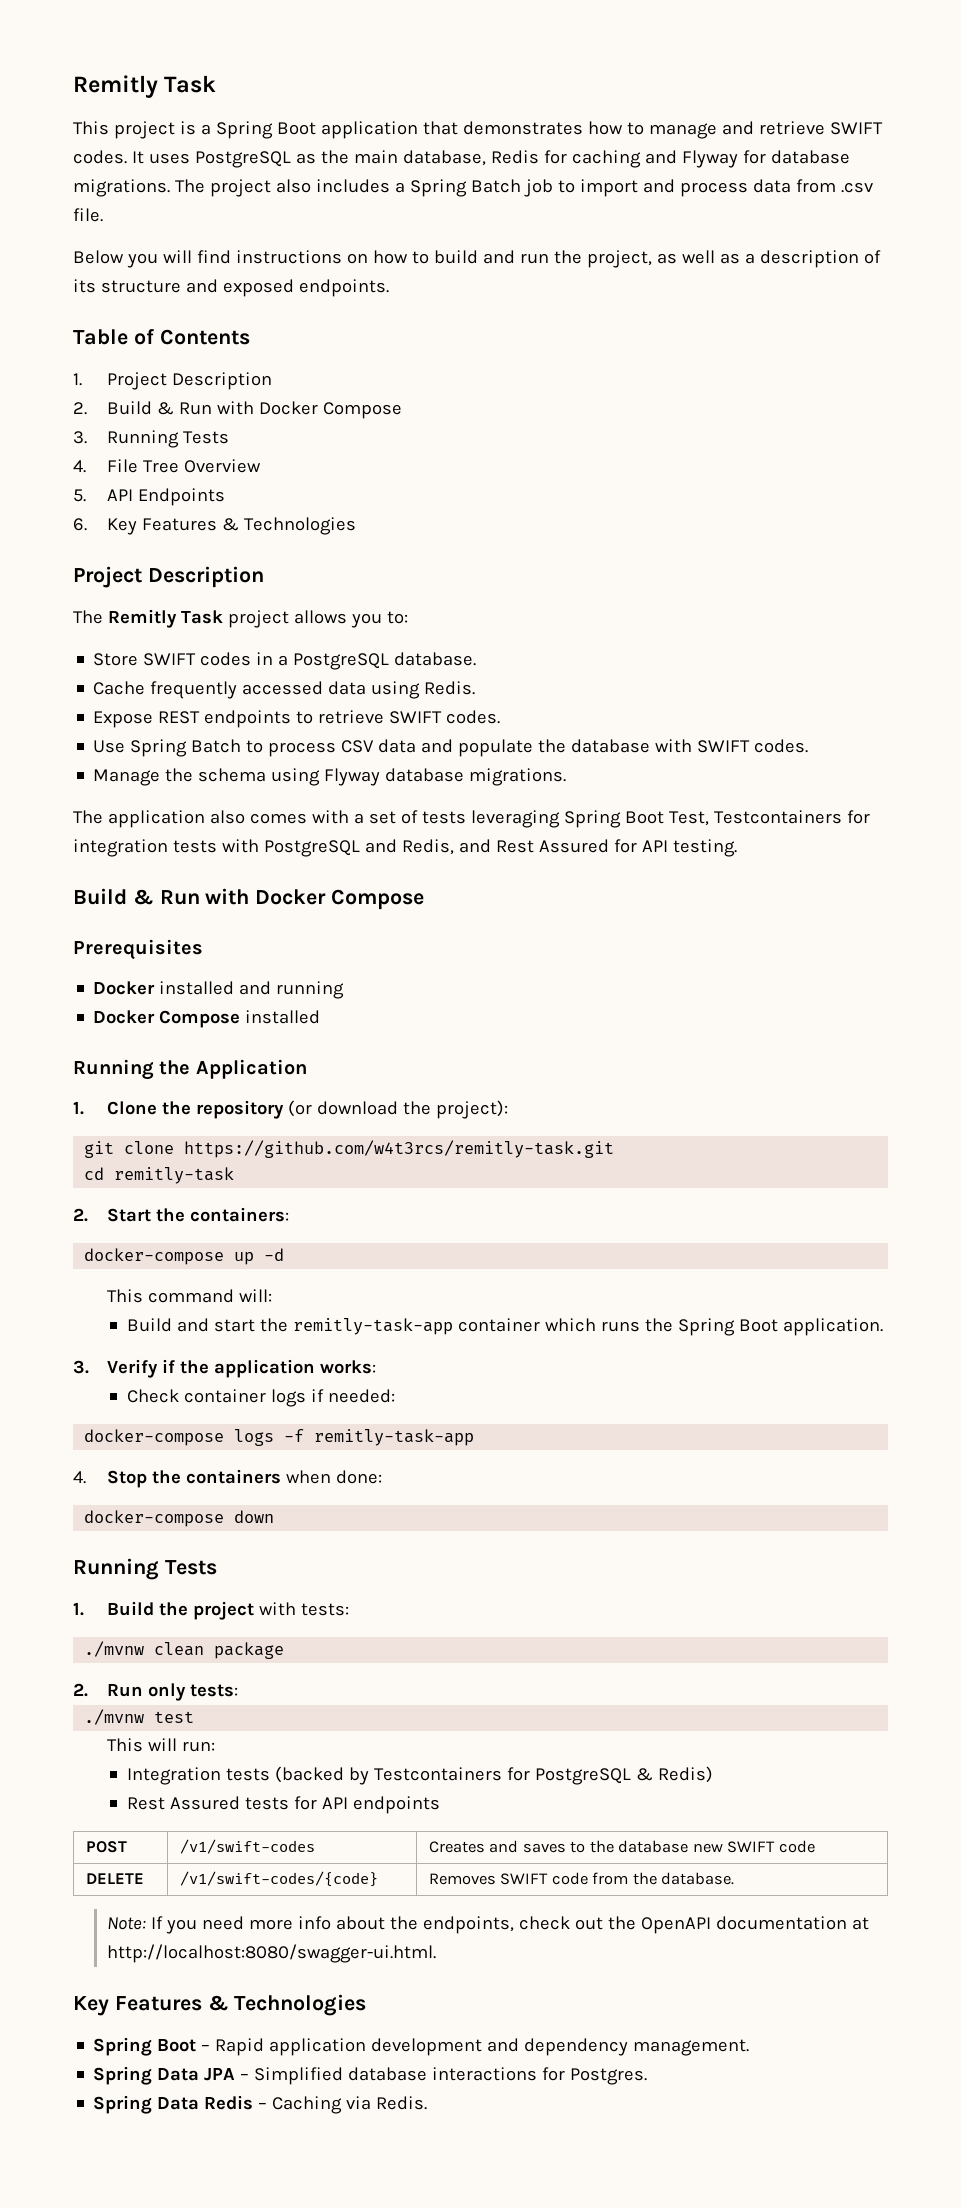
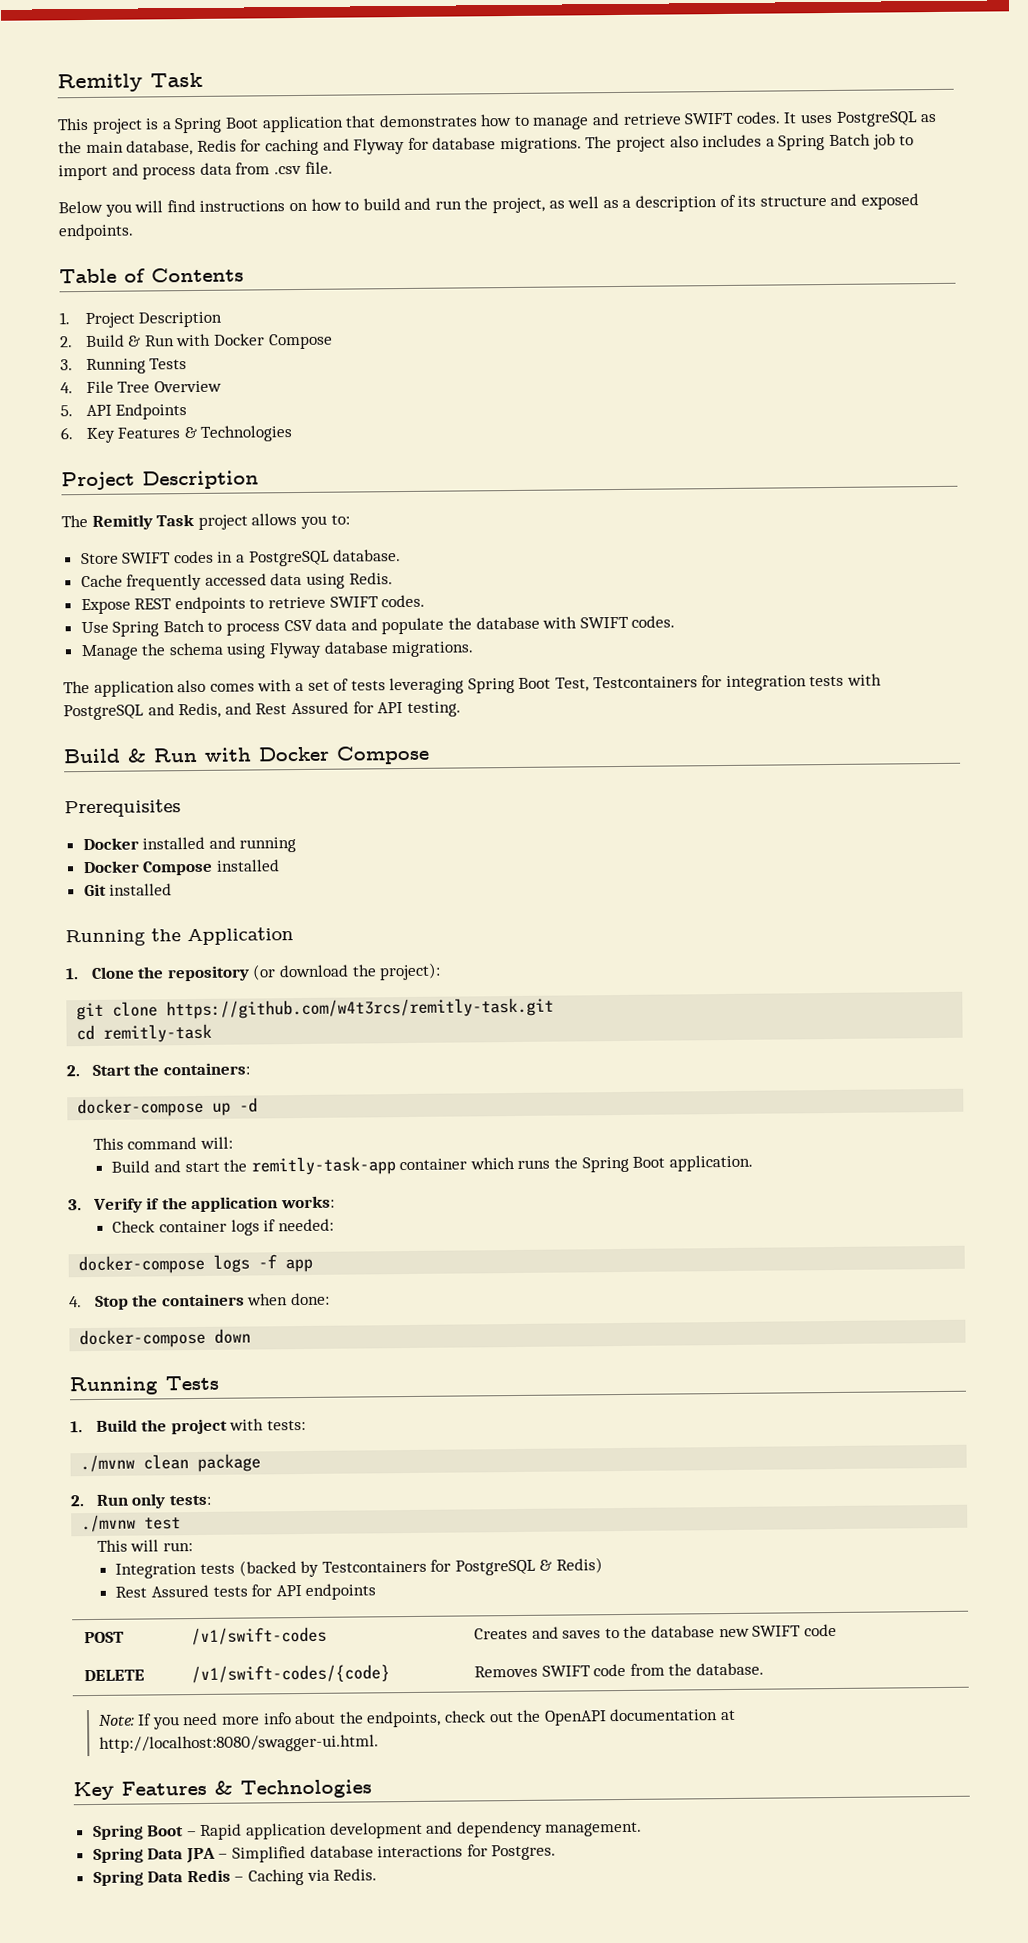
+ Git installed
- docker-compose logs -f remitly-task-app
+ docker-compose logs -f app

